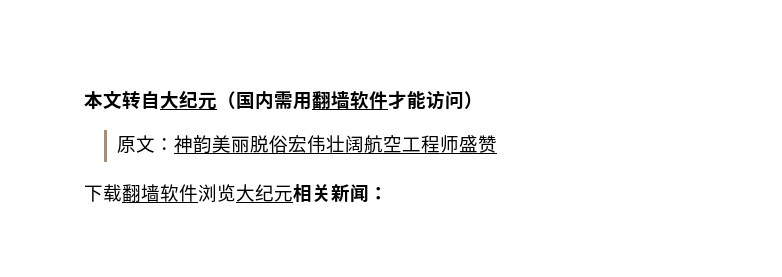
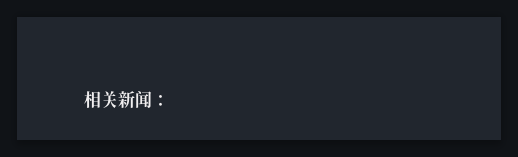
- 本文转自大纪元（国内需用翻墙软件才能访问）
- 原文：神韵美丽脱俗宏伟壮阔航空工程师盛赞
- 下载翻墙软件浏览大纪元相关新闻：
+ 相关新闻：

